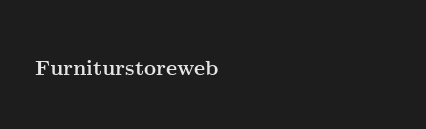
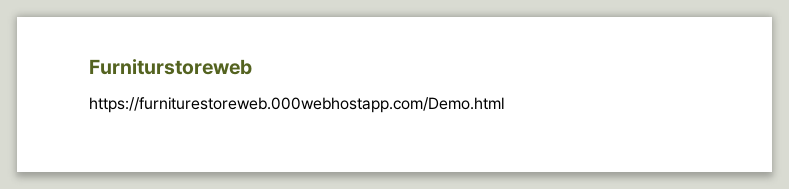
+ https://furniturestoreweb.000webhostapp.com/Demo.html

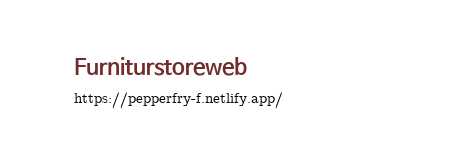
- https://furniturestoreweb.000webhostapp.com/Demo.html
+ https://pepperfry-f.netlify.app/

